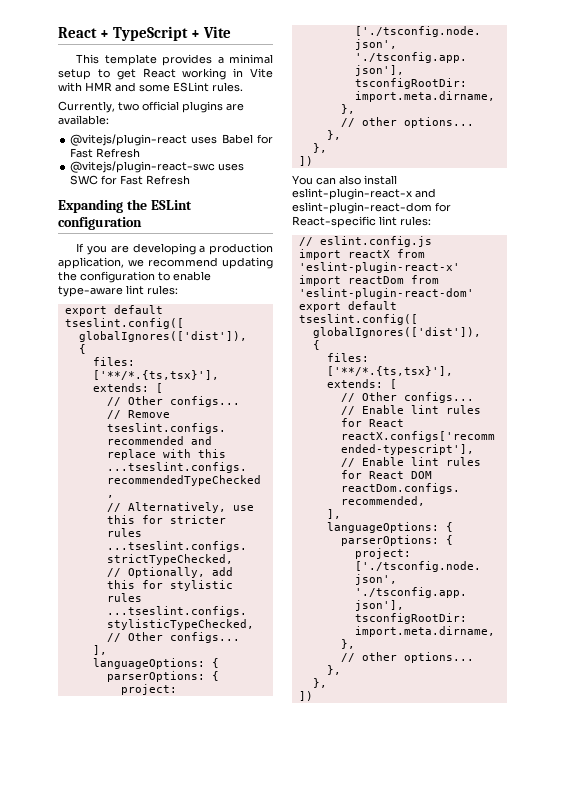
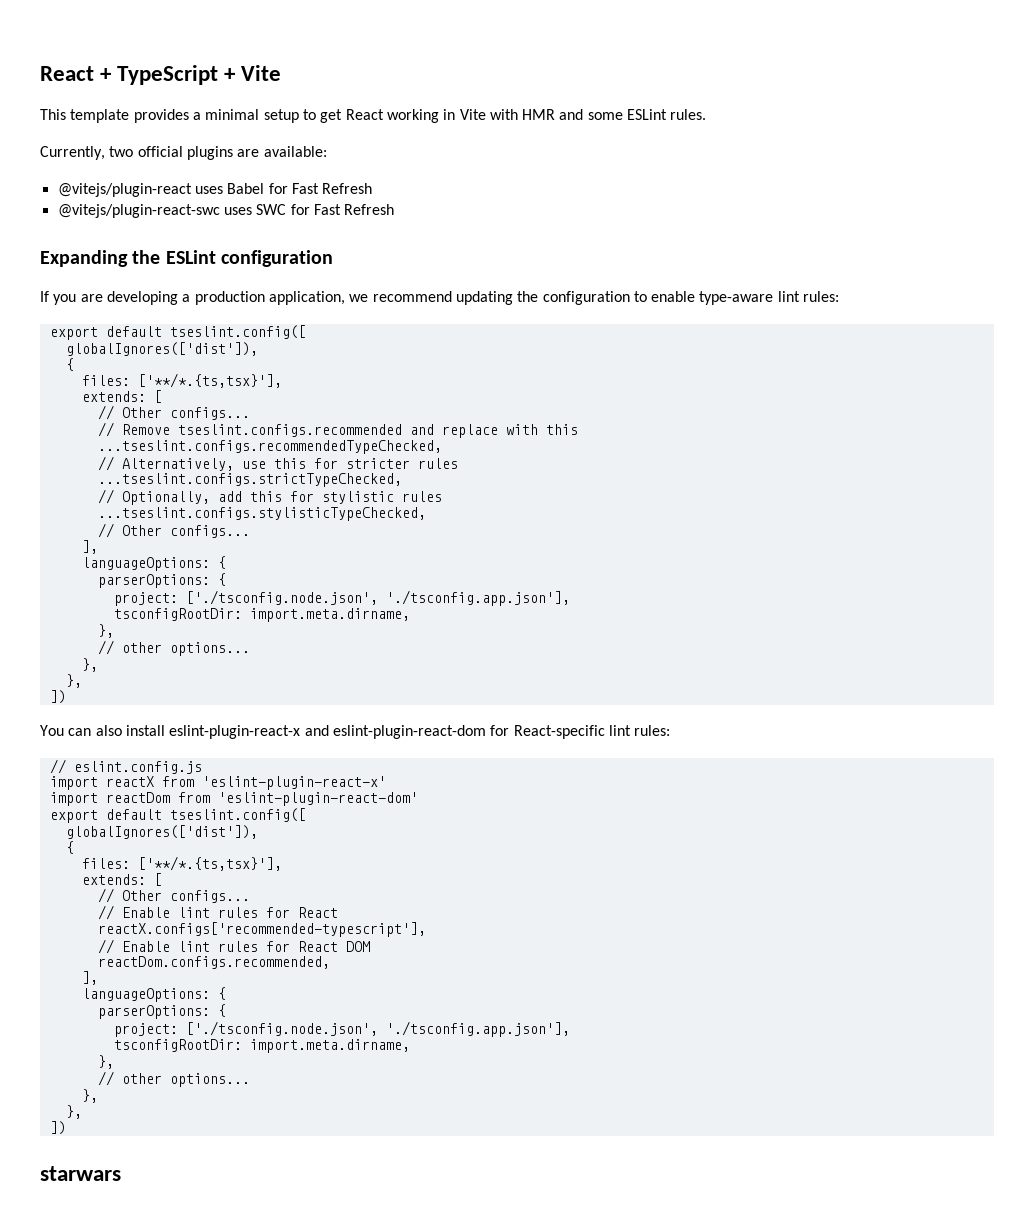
+ starwars

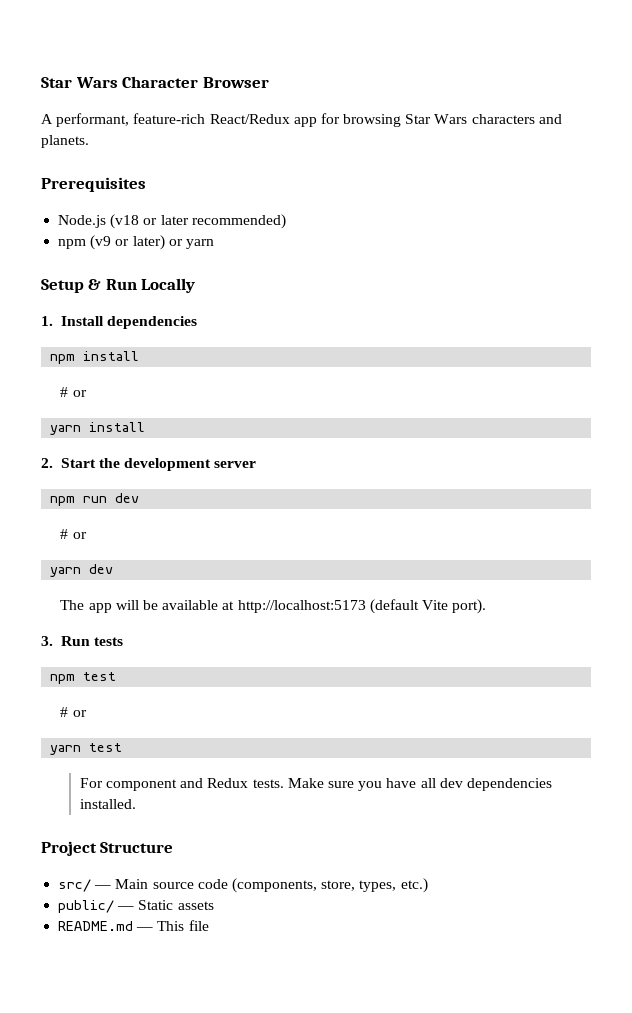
- React + TypeScript + Vite
- This template provides a minimal setup to get React working in Vite with HMR and some ESLint rules.
- Currently, two official plugins are available:
- @vitejs/plugin-react uses Babel for Fast Refresh
- @vitejs/plugin-react-swc uses SWC for Fast Refresh
- Expanding the ESLint configuration
- If you are developing a production application, we recommend updating the configuration to enable type-aware lint rules:
- export default tseslint.config([
- globalIgnores(['dist']),
- {
- files: ['**/*.{ts,tsx}'],
- extends: [
- // Other configs...
- // Remove tseslint.configs.recommended and replace with this
- ...tseslint.configs.recommendedTypeChecked,
- // Alternatively, use this for stricter rules
- ...tseslint.configs.strictTypeChecked,
- // Optionally, add this for stylistic rules
- ...tseslint.configs.stylisticTypeChecked,
- // Other configs...
- ],
- languageOptions: {
- parserOptions: {
- project: ['./tsconfig.node.json', './tsconfig.app.json'],
- tsconfigRootDir: import.meta.dirname,
- },
- // other options...
- },
- },
- ])
- You can also install eslint-plugin-react-x and eslint-plugin-react-dom for React-specific lint rules:
- // eslint.config.js
- import reactX from 'eslint-plugin-react-x'
- import reactDom from 'eslint-plugin-react-dom'
- export default tseslint.config([
- globalIgnores(['dist']),
- {
- files: ['**/*.{ts,tsx}'],
- extends: [
- // Other configs...
- // Enable lint rules for React
- reactX.configs['recommended-typescript'],
- // Enable lint rules for React DOM
- reactDom.configs.recommended,
- ],
- languageOptions: {
- parserOptions: {
- project: ['./tsconfig.node.json', './tsconfig.app.json'],
- tsconfigRootDir: import.meta.dirname,
- },
- // other options...
- },
- },
- ])
- starwars
+ Star Wars Character Browser
+ A performant, feature-rich React/Redux app for browsing Star Wars characters and planets.
+ Prerequisites
+ Node.js (v18 or later recommended)
+ npm (v9 or later) or yarn
+ Setup & Run Locally
+ 1. Install dependencies
+ npm install
+ # or
+ yarn install
+ 2. Start the development server
+ npm run dev
+ # or
+ yarn dev
+ The app will be available at http://localhost:5173 (default Vite port).
+ 3. Run tests
+ npm test
+ # or
+ yarn test
+ For component and Redux tests. Make sure you have all dev dependencies installed.
+ Project Structure
+ src/ — Main source code (components, store, types, etc.)
+ public/ — Static assets
+ README.md — This file

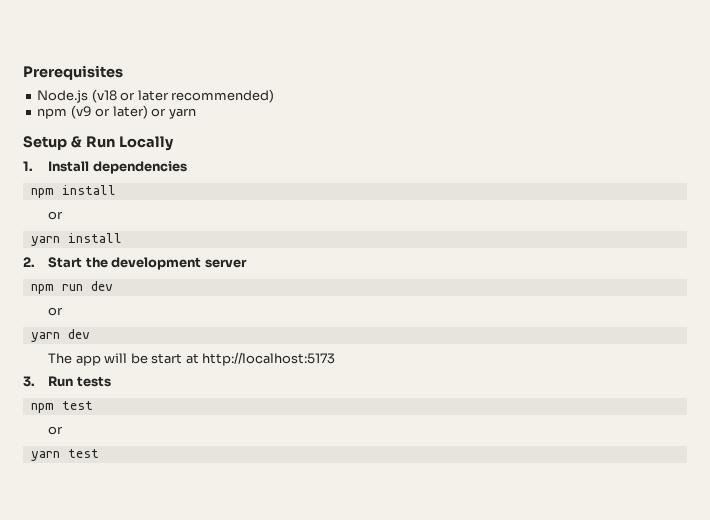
- Star Wars Character Browser
- A performant, feature-rich React/Redux app for browsing Star Wars characters and planets.
  npm install
- # or
+ or
  npm run dev
- # or
+ or
- The app will be available at http://localhost:5173 (default Vite port).
+ The app will be start at http://localhost:5173
  npm test
- # or
+ or
- For component and Redux tests. Make sure you have all dev dependencies installed.
- Project Structure
- src/ — Main source code (components, store, types, etc.)
- public/ — Static assets
- README.md — This file

